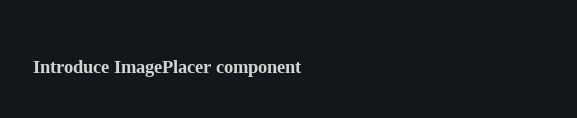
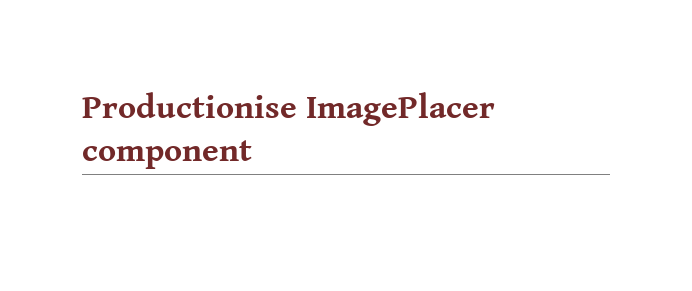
- Introduce ImagePlacer component
+ Productionise ImagePlacer component

